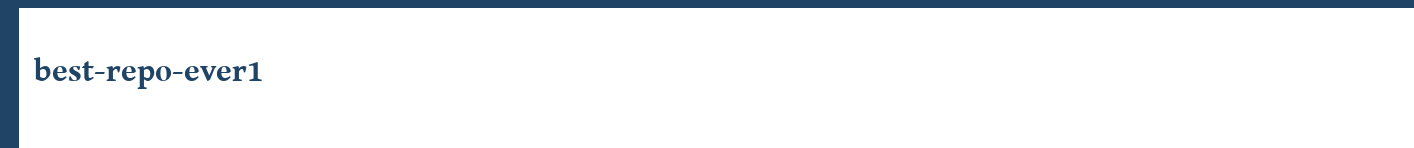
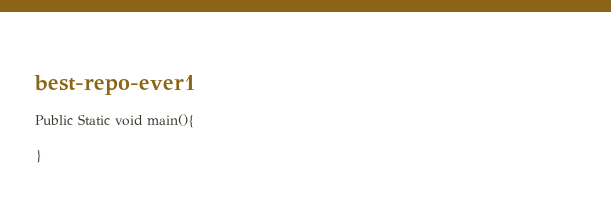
+ Public Static void main(){
+ }

